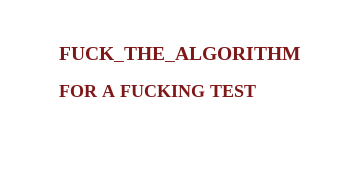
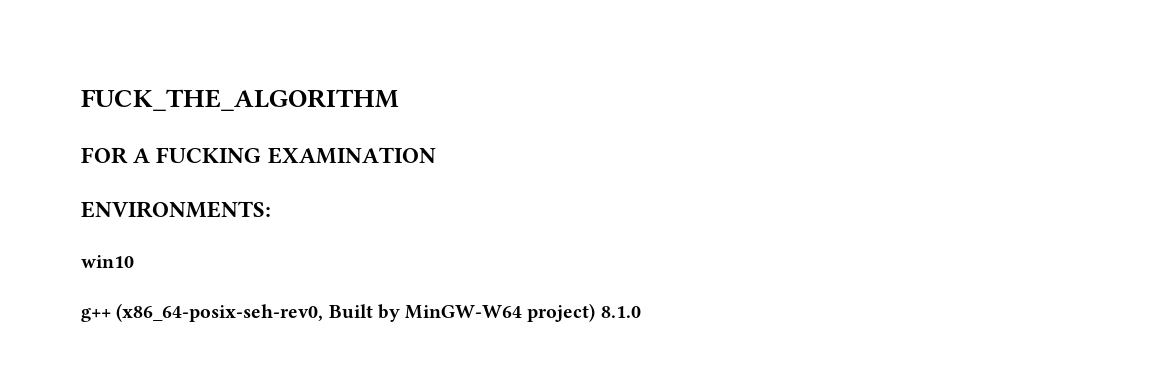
- FOR A FUCKING TEST
+ FOR A FUCKING EXAMINATION
+ ENVIRONMENTS:
+ win10
+ g++ (x86_64-posix-seh-rev0, Built by MinGW-W64 project) 8.1.0

